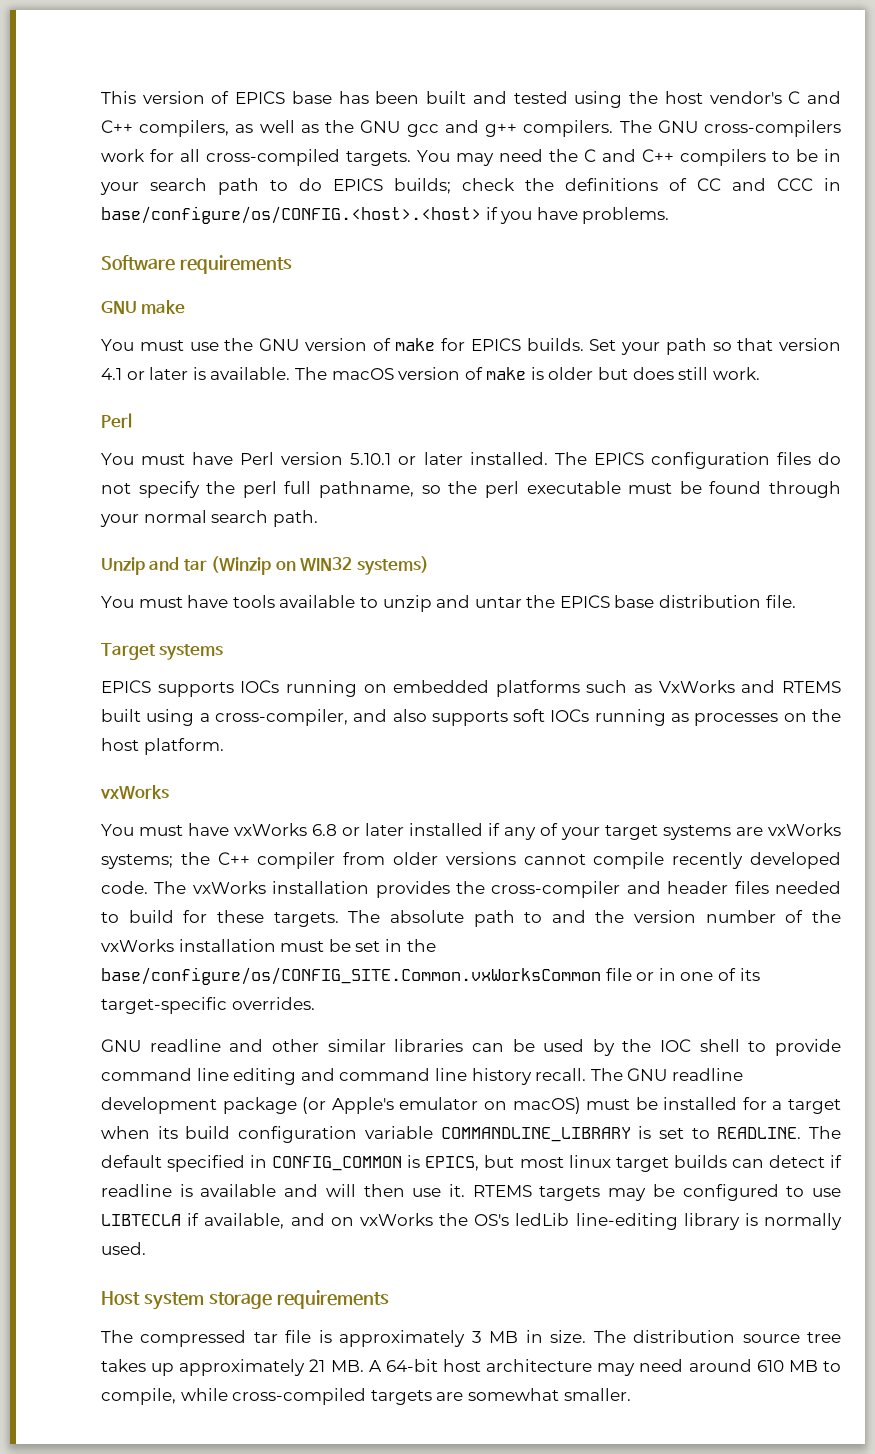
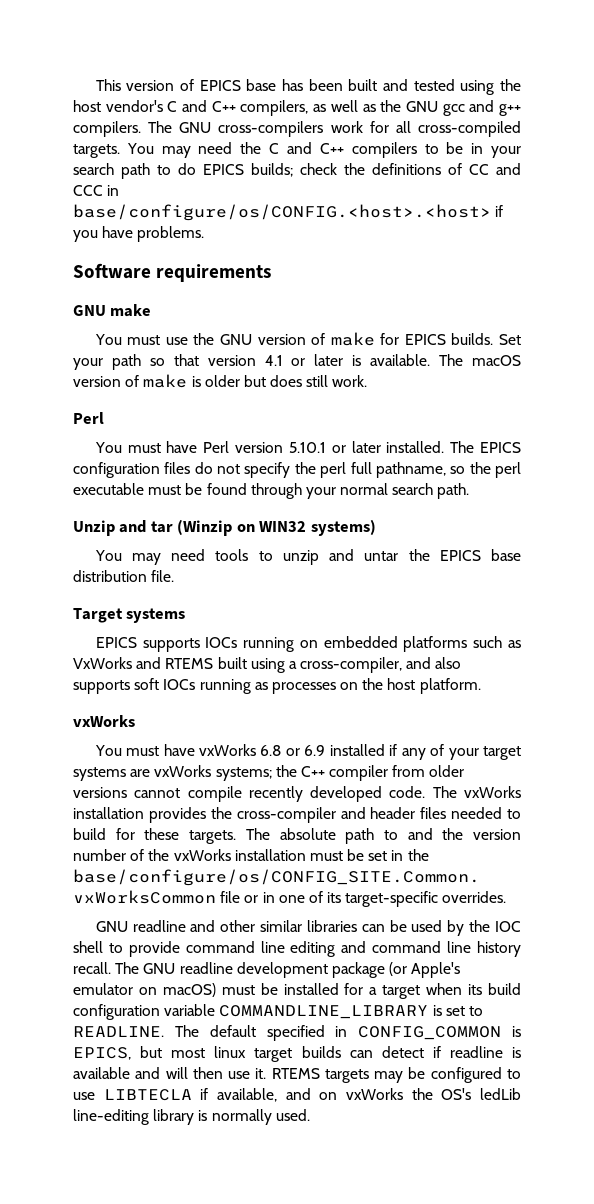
- You must have tools available to unzip and untar the EPICS base distribution file.
+ You may need tools to unzip and untar the EPICS base distribution file.
- You must have vxWorks 6.8 or later installed if any of your target systems are vxWorks systems; the C++ compiler from older versions cannot compile recently developed code.
+ You must have vxWorks 6.8 or 6.9 installed if any of your target systems are vxWorks systems; the C++ compiler from older versions cannot compile recently developed code.
- Host system storage requirements
- The compressed tar file is approximately 3 MB in size. The distribution source tree takes up approximately 21 MB. A 64-bit host architecture may need around 610 MB to compile, while cross-compiled targets are somewhat smaller.

